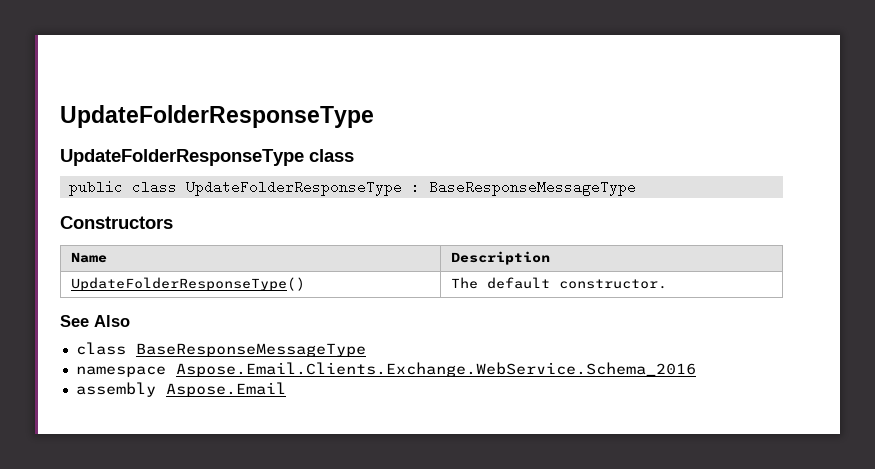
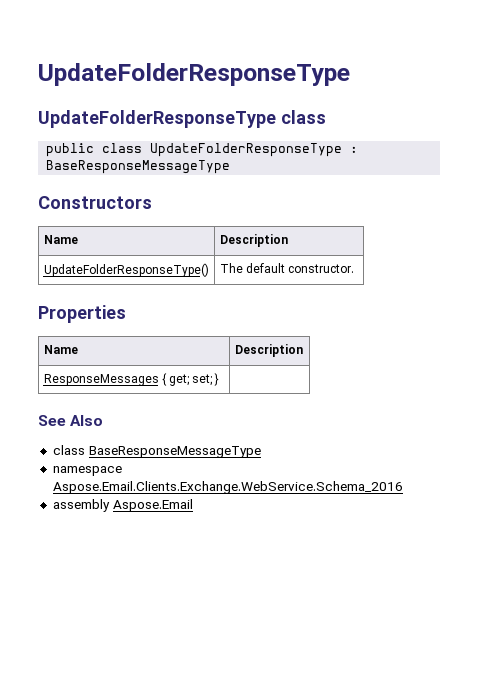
+ Properties
+ Name | Description
+ ResponseMessages { get; set; } |

